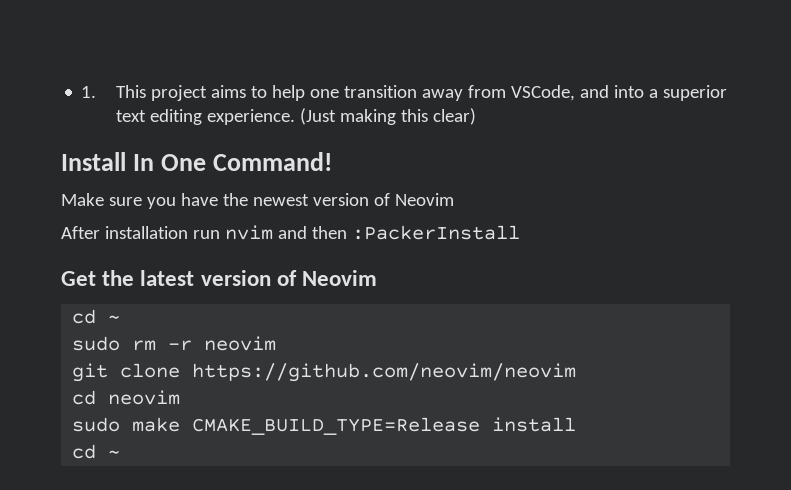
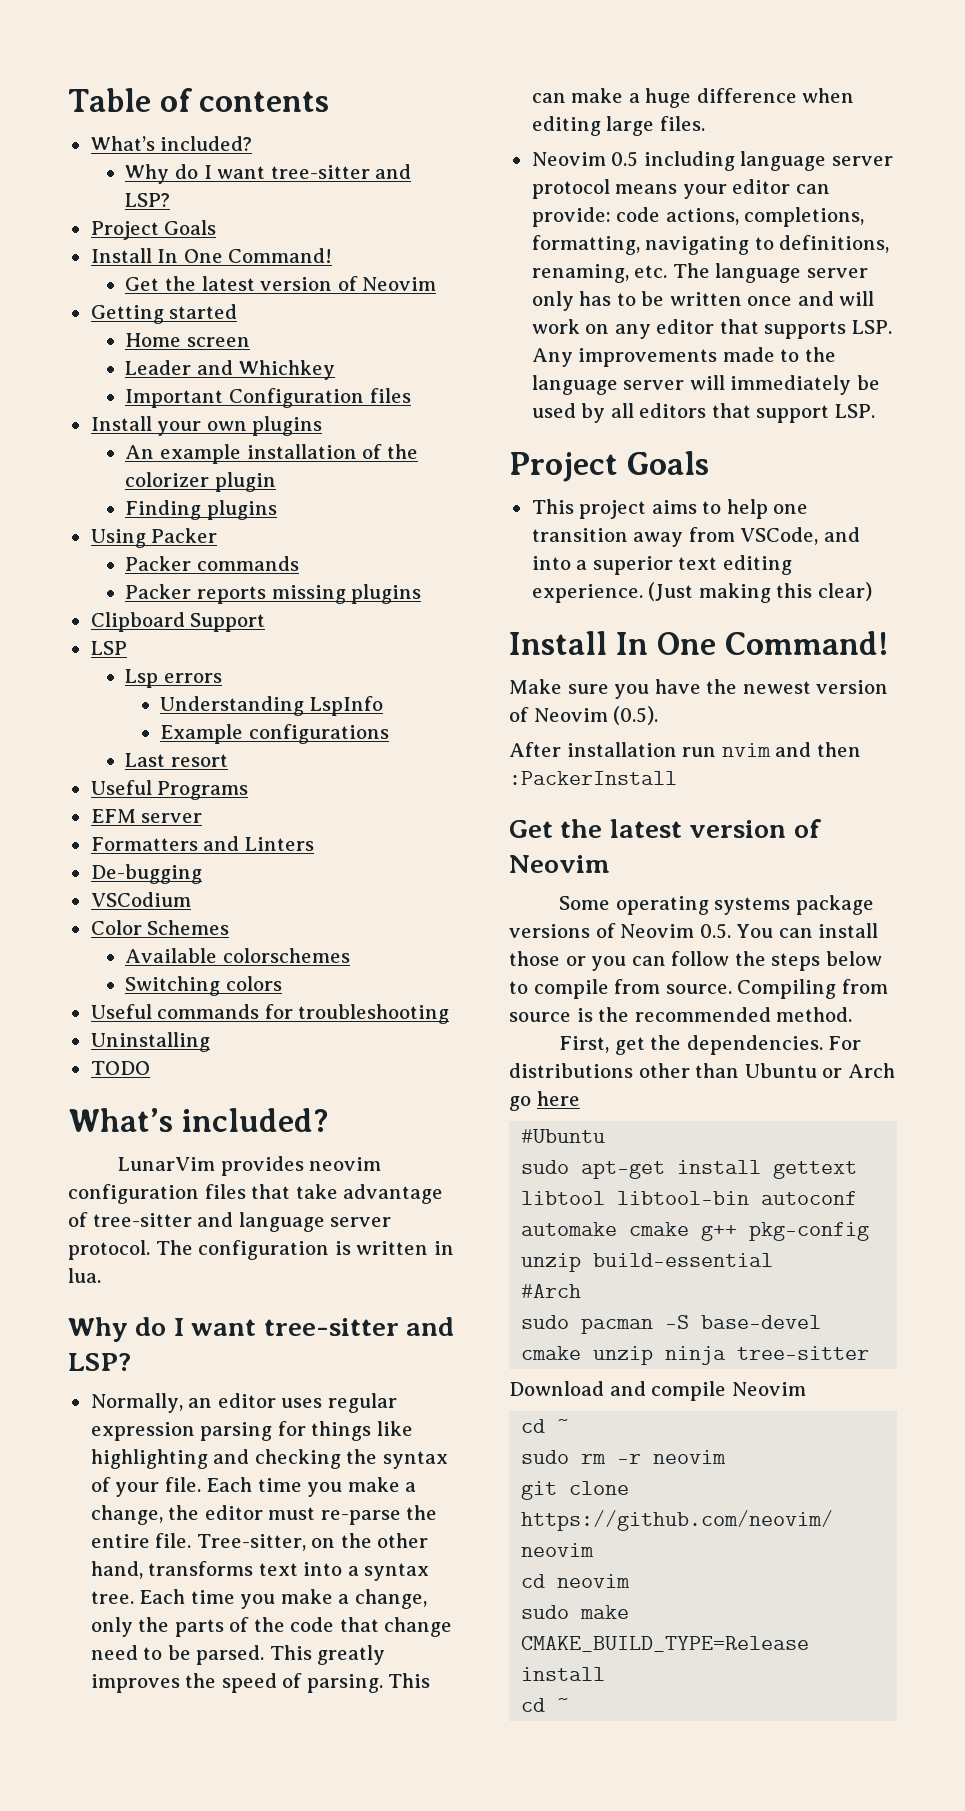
- 1. This project aims to help one transition away from VSCode, and into a superior text editing experience.
+ Table of contents
+ What’s included?
+ Why do I want tree-sitter and LSP?
+ Project Goals
+ Install In One Command!
+ Get the latest version of Neovim
+ Getting started
+ Home screen
+ Leader and Whichkey
+ Important Configuration files
+ Install your own plugins
+ An example installation of the colorizer plugin
+ Finding plugins
+ Using Packer
+ Packer commands
+ Packer reports missing plugins
+ Clipboard Support
+ LSP
+ Lsp errors
+ Understanding LspInfo
+ Example configurations
+ Last resort
+ Useful Programs
+ EFM server
+ Formatters and Linters
+ De-bugging
+ VSCodium
+ Color Schemes
+ Available colorschemes
+ Switching colors
+ Useful commands for troubleshooting
+ Uninstalling
+ TODO
+ What’s included?
+ LunarVim provides neovim configuration files that take advantage of tree-sitter and language server protocol. The configuration is written in lua.
+ Why do I want tree-sitter and LSP?
+ Normally, an editor uses regular expression parsing for things like highlighting and checking the syntax of your file. Each time you make a change, the editor must re-parse the entire file. Tree-sitter, on the other hand, transforms text into a syntax tree. Each time you make a change, only the parts of the code that change need to be parsed. This greatly improves the speed of parsing. This can make a huge difference when editing large files.
+ Neovim 0.5 including language server protocol means your editor can provide: code actions, completions, formatting, navigating to definitions, renaming, etc. The language server only has to be written once and will work on any editor that supports LSP. Any improvements made to the language server will immediately be used by all editors that support LSP.
+ Project Goals
+ This project aims to help one transition away from VSCode, and into a superior text editing experience.
- Make sure you have the newest version of Neovim
+ Make sure you have the newest version of Neovim (0.5).
+ Some operating systems package versions of Neovim 0.5. You can install those or you can follow the steps below to compile from source. Compiling from source is the recommended method.
+ First, get the dependencies. For distributions other than Ubuntu or Arch go here
+ #Ubuntu
+ sudo apt-get install gettext libtool libtool-bin autoconf automake cmake g++ pkg-config unzip build-essential
+ #Arch
+ sudo pacman -S base-devel cmake unzip ninja tree-sitter
+ Download and compile Neovim

